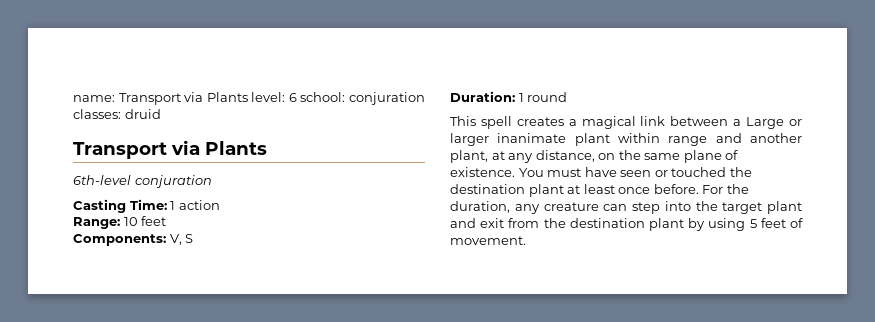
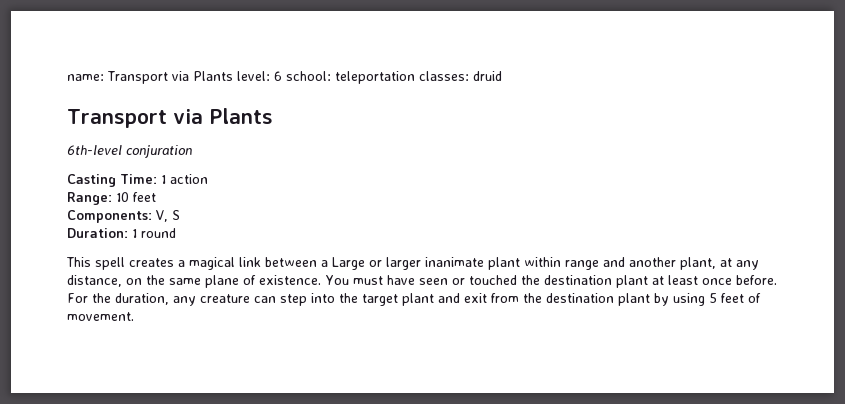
- name: Transport via Plants level: 6 school: conjuration classes: druid
+ name: Transport via Plants level: 6 school: teleportation classes: druid

